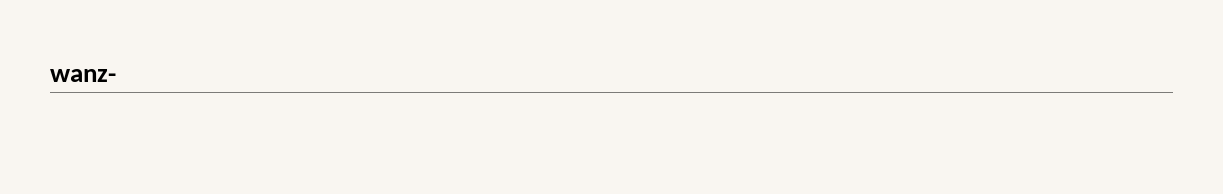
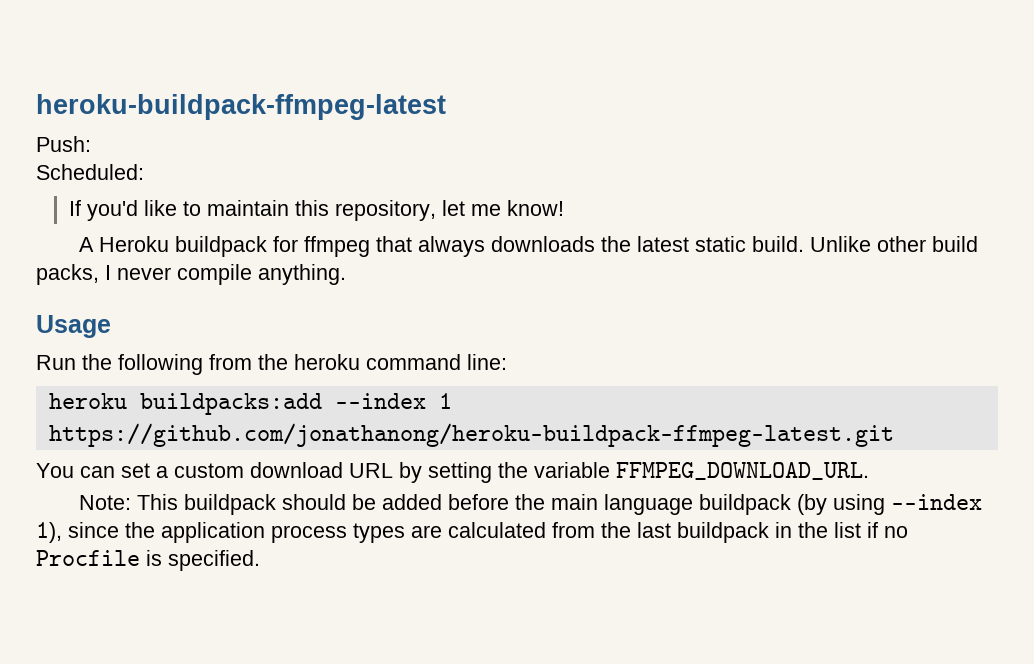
- wanz-
+ heroku-buildpack-ffmpeg-latest
+ Push:
+ Scheduled:
+ If you'd like to maintain this repository, let me know!
+ A Heroku buildpack for ffmpeg that always downloads the latest static build. Unlike other build packs, I never compile anything.
+ Usage
+ Run the following from the heroku command line:
+ heroku buildpacks:add --index 1 https://github.com/jonathanong/heroku-buildpack-ffmpeg-latest.git
+ You can set a custom download URL by setting the variable FFMPEG_DOWNLOAD_URL.
+ Note: This buildpack should be added before the main language buildpack (by using --index 1), since the application process types are calculated from the last buildpack in the list if no Procfile is specified.

